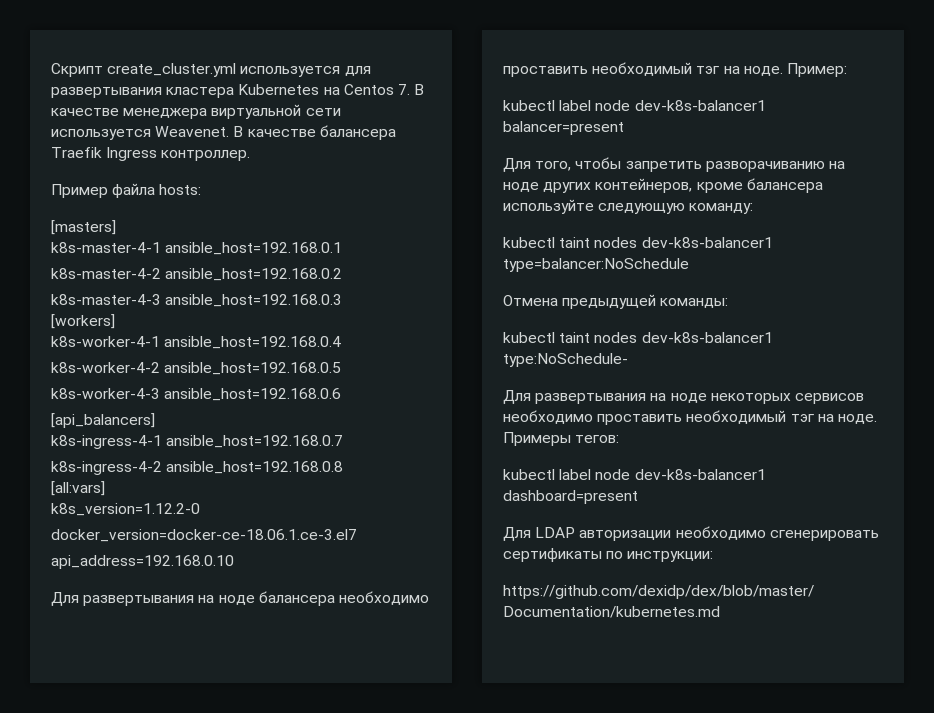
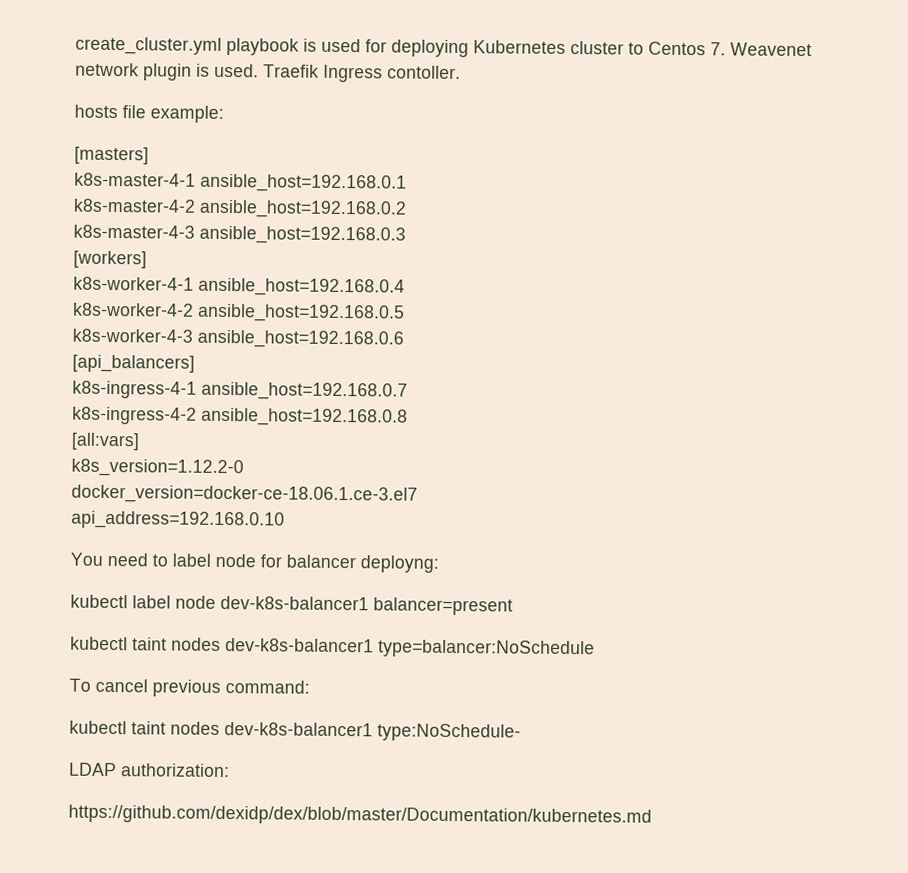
- Скрипт create_cluster.yml используется для развертывания кластера Kubernetes на Centos 7. В качестве менеджера виртуальной сети используется Weavenet. В качестве балансера Traefik Ingress контроллер.
- Пример файла hosts:
+ create_cluster.yml playbook is used for deploying Kubernetes cluster to Centos 7. Weavenet network plugin is used. Traefik Ingress contoller.
+ hosts file example:
- Для развертывания на ноде балансера необходимо проставить необходимый тэг на ноде. Пример:
+ You need to label node for balancer deployng:
- Для того, чтобы запретить разворачиванию на ноде других контейнеров, кроме балансера используйте следующую команду:
- Отмена предыдущей команды:
+ To cancel previous command:
- Для развертывания на ноде некоторых сервисов необходимо проставить необходимый тэг на ноде. Примеры тегов:
- kubectl label node dev-k8s-balancer1 dashboard=present
- Для LDAP авторизации необходимо сгенерировать сертификаты по инструкции:
+ LDAP authorization:

